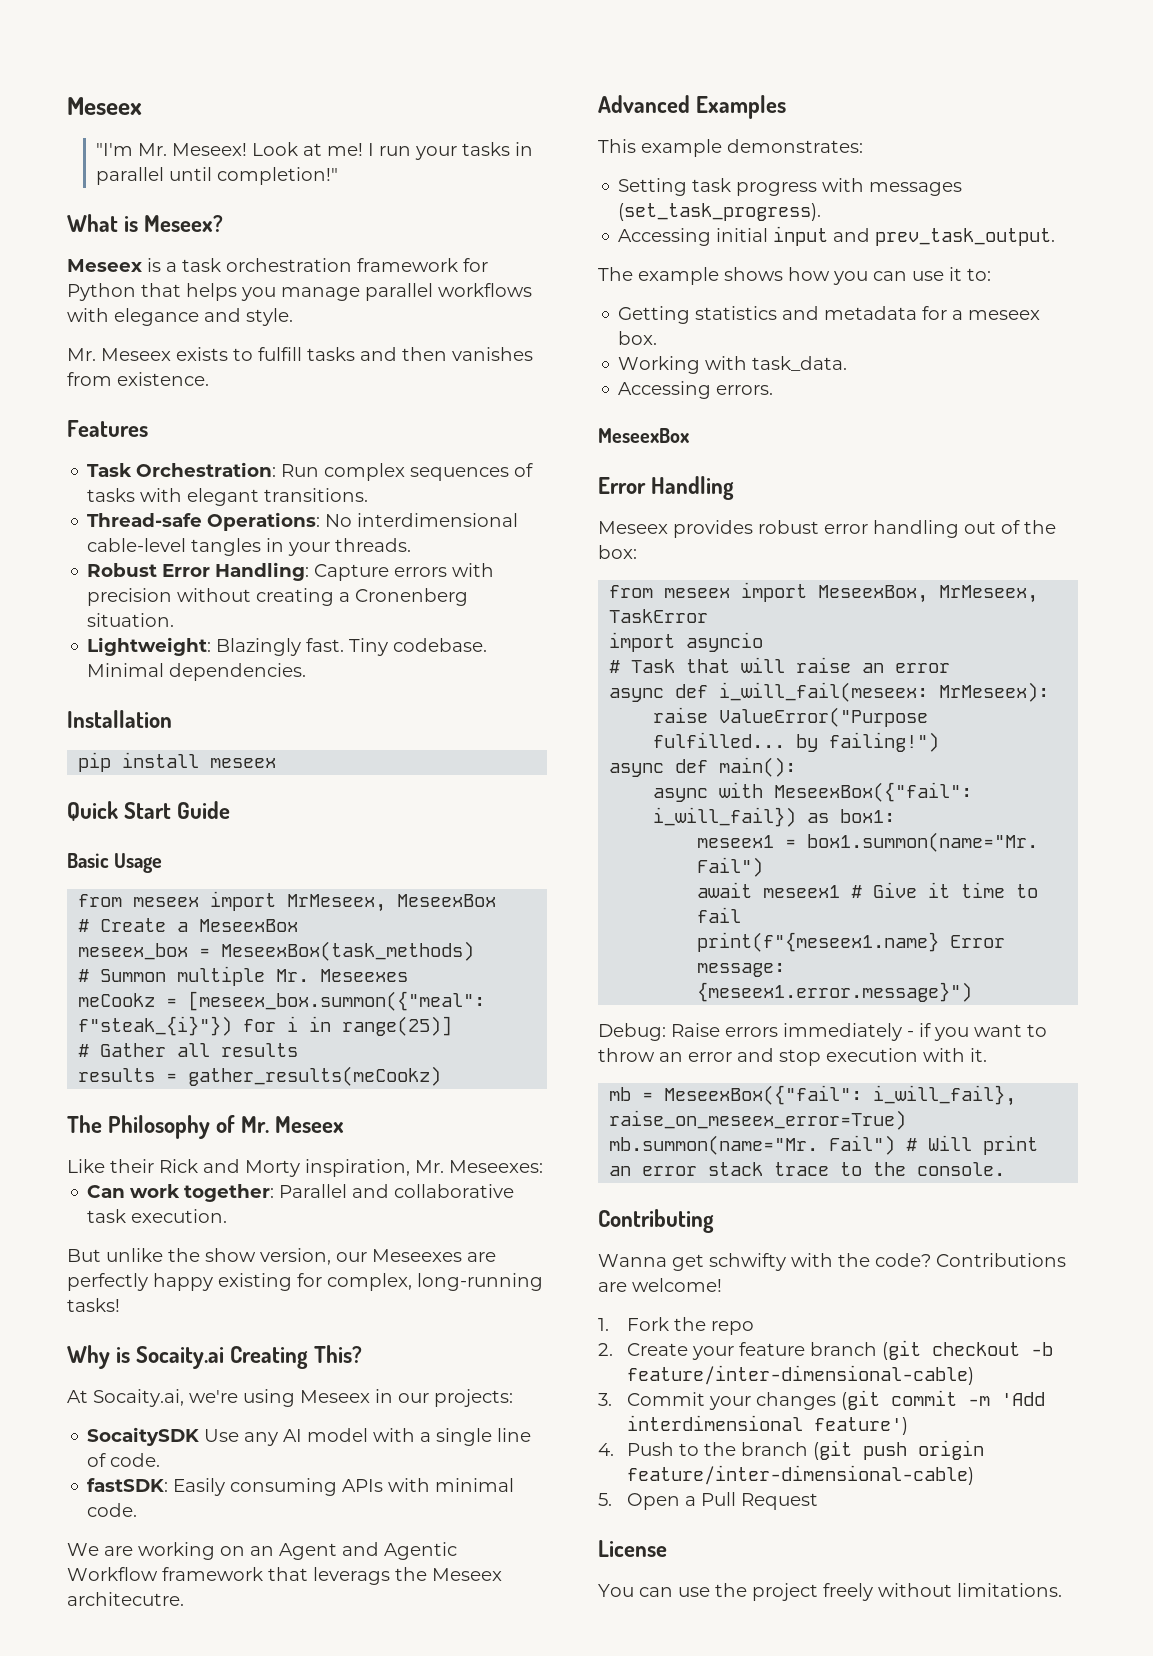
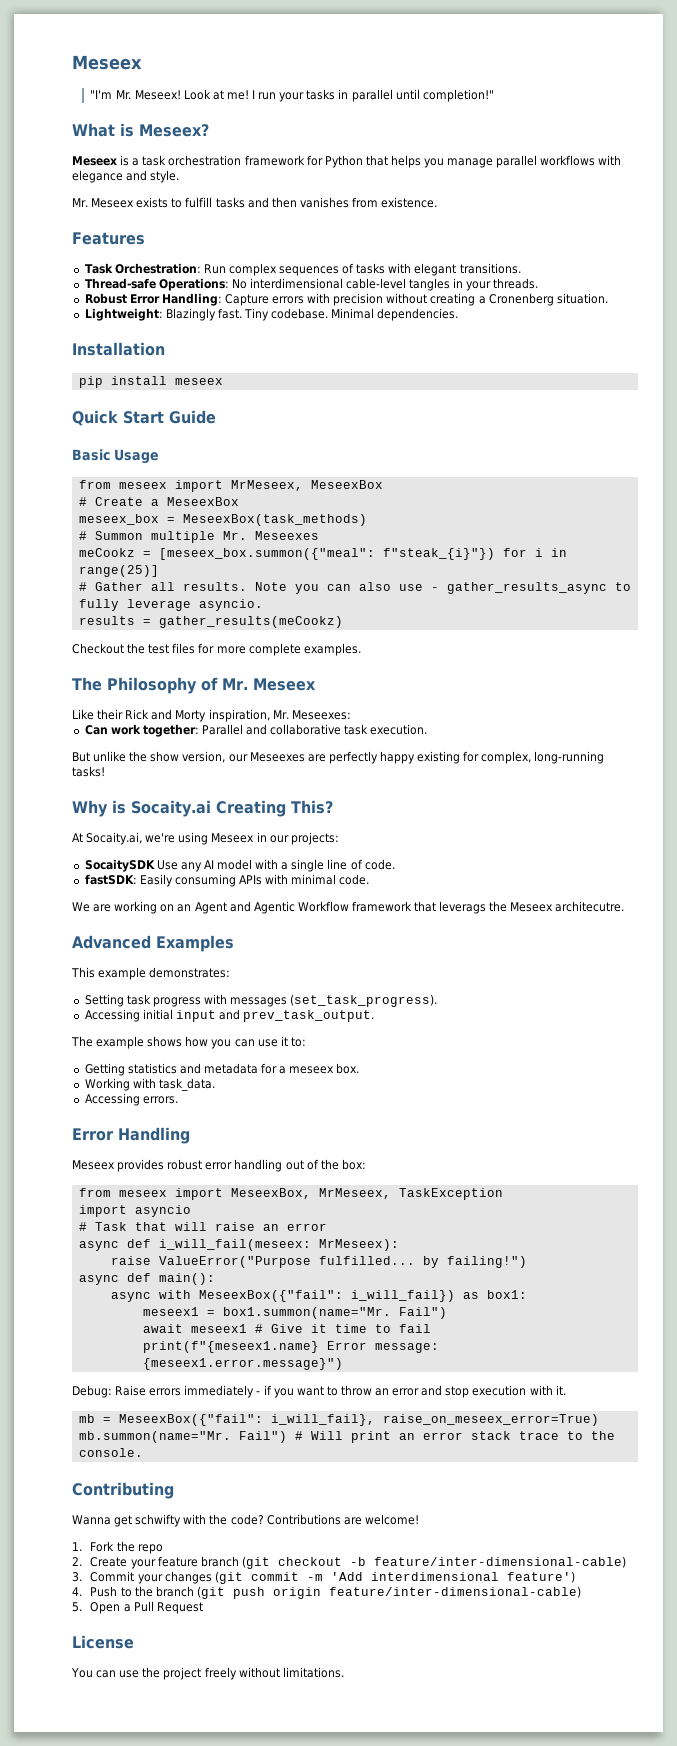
- # Gather all results
+ # Gather all results. Note you can also use - gather_results_async to fully leverage asyncio.
  results = gather_results(meCookz)
+ Checkout the test files for more complete examples.
  Accessing errors.
- MeseexBox
- from meseex import MeseexBox, MrMeseex, TaskError
+ from meseex import MeseexBox, MrMeseex, TaskException

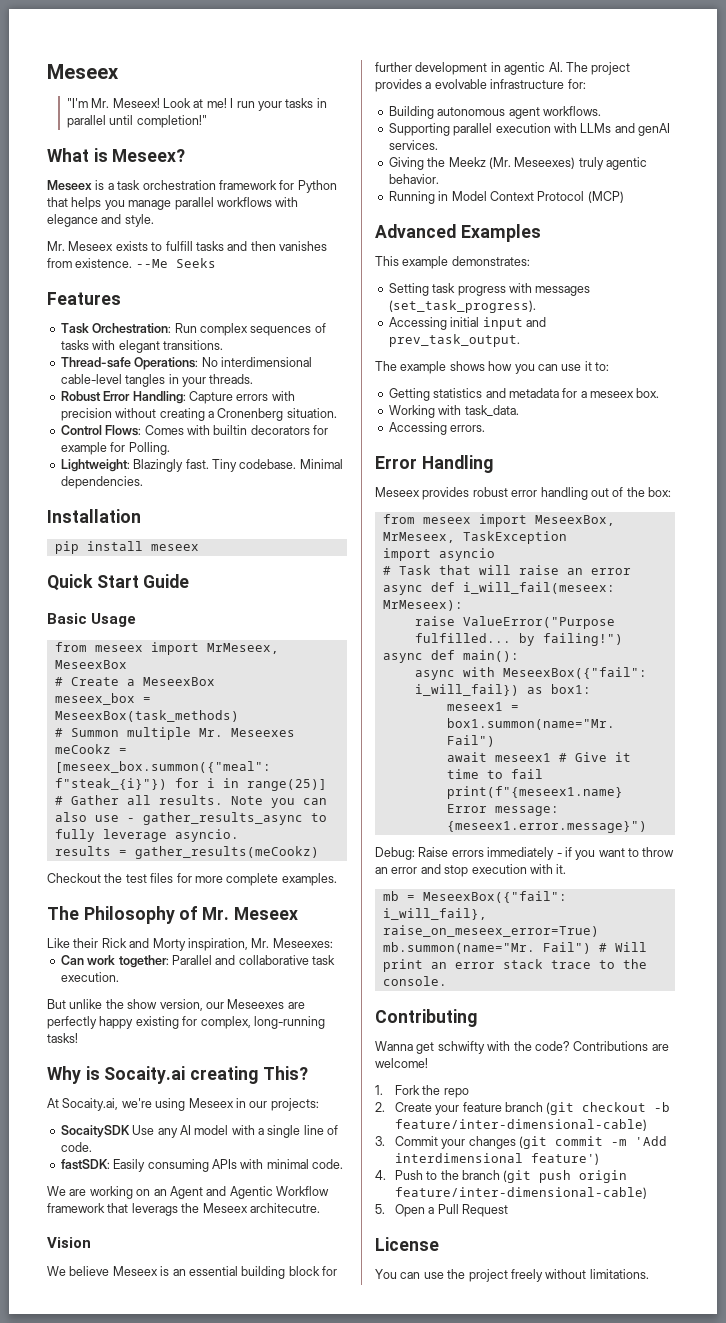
+ --Me Seeks
+ Control Flows: Comes with builtin decorators for example for Polling.
- Why is Socaity.ai Creating This?
+ Why is Socaity.ai creating This?
+ Vision
+ We believe Meseex is an essential building block for further development in agentic AI. The project provides a evolvable infrastructure for:
+ Building autonomous agent workflows.
+ Supporting parallel execution with LLMs and genAI services.
+ Giving the Meekz (Mr. Meseexes) truly agentic behavior.
+ Running in Model Context Protocol (MCP)

